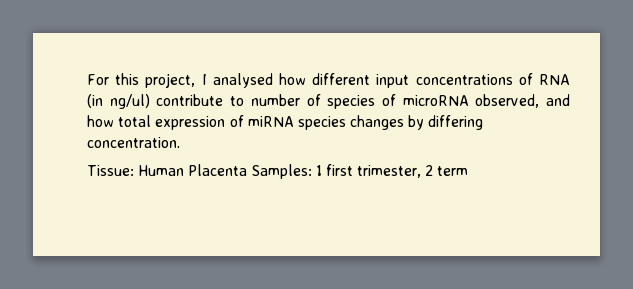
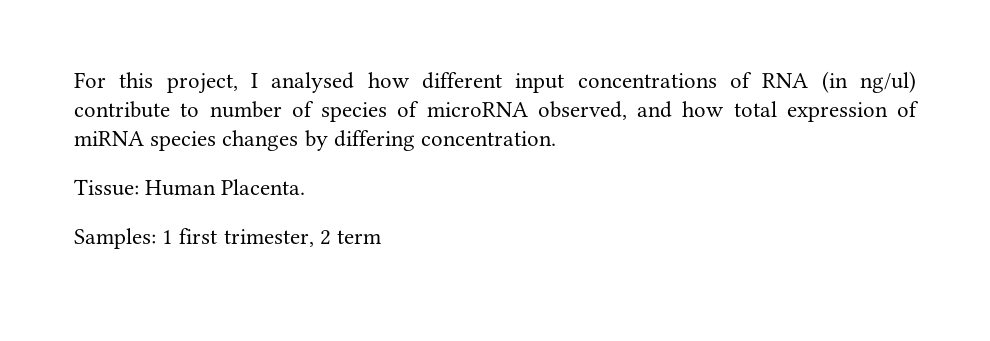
- Tissue: Human Placenta Samples: 1 first trimester, 2 term
+ Tissue: Human Placenta.
+ Samples: 1 first trimester, 2 term

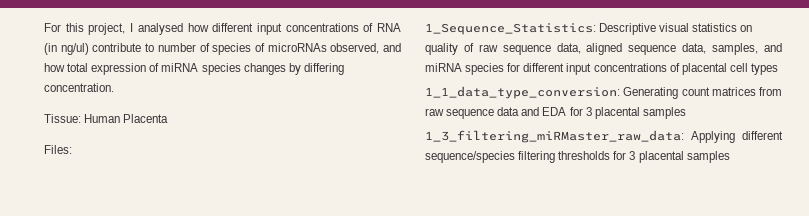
- For this project, I analysed how different input concentrations of RNA (in ng/ul) contribute to number of species of microRNA observed, and how total expression of miRNA species changes by differing concentration.
+ For this project, I analysed how different input concentrations of RNA (in ng/ul) contribute to number of species of microRNAs observed, and how total expression of miRNA species changes by differing concentration.
- Tissue: Human Placenta.
- Samples: 1 first trimester, 2 term
+ Tissue: Human Placenta
+ Files:
+ 1_Sequence_Statistics: Descriptive visual statistics on quality of raw sequence data, aligned sequence data, samples, and miRNA species for different input concentrations of placental cell types
+ 1_1_data_type_conversion: Generating count matrices from raw sequence data and EDA for 3 placental samples
+ 1_3_filtering_miRMaster_raw_data: Applying different sequence/species filtering thresholds for 3 placental samples

